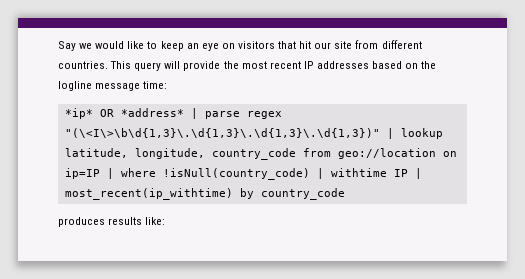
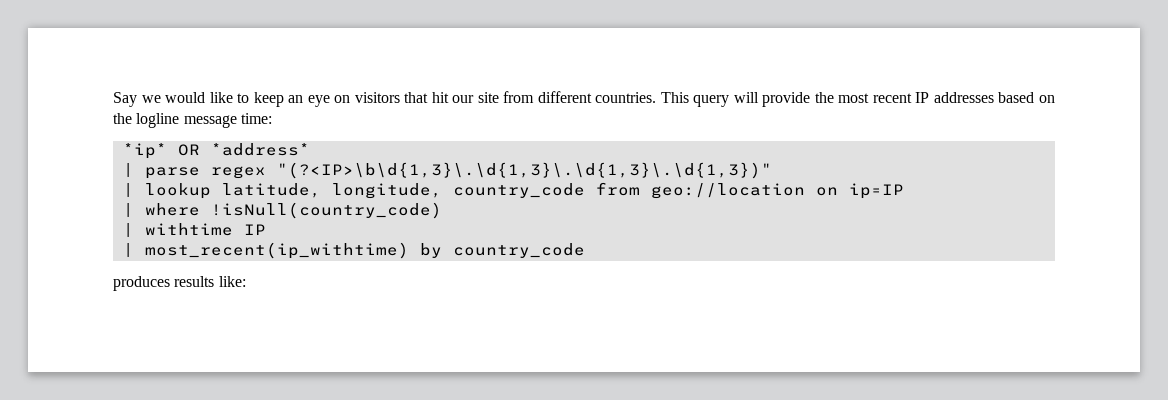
- *ip* OR *address* | parse regex "(\<I\>\b\d{1,3}\.\d{1,3}\.\d{1,3}\.\d{1,3})" | lookup latitude, longitude, country_code from geo://location on ip=IP | where !isNull(country_code) | withtime IP | most_recent(ip_withtime) by country_code
+ *ip* OR *address*
+ | parse regex "(?<IP>\b\d{1,3}\.\d{1,3}\.\d{1,3}\.\d{1,3})"
+ | lookup latitude, longitude, country_code from geo://location on ip=IP
+ | where !isNull(country_code)
+ | withtime IP
+ | most_recent(ip_withtime) by country_code

